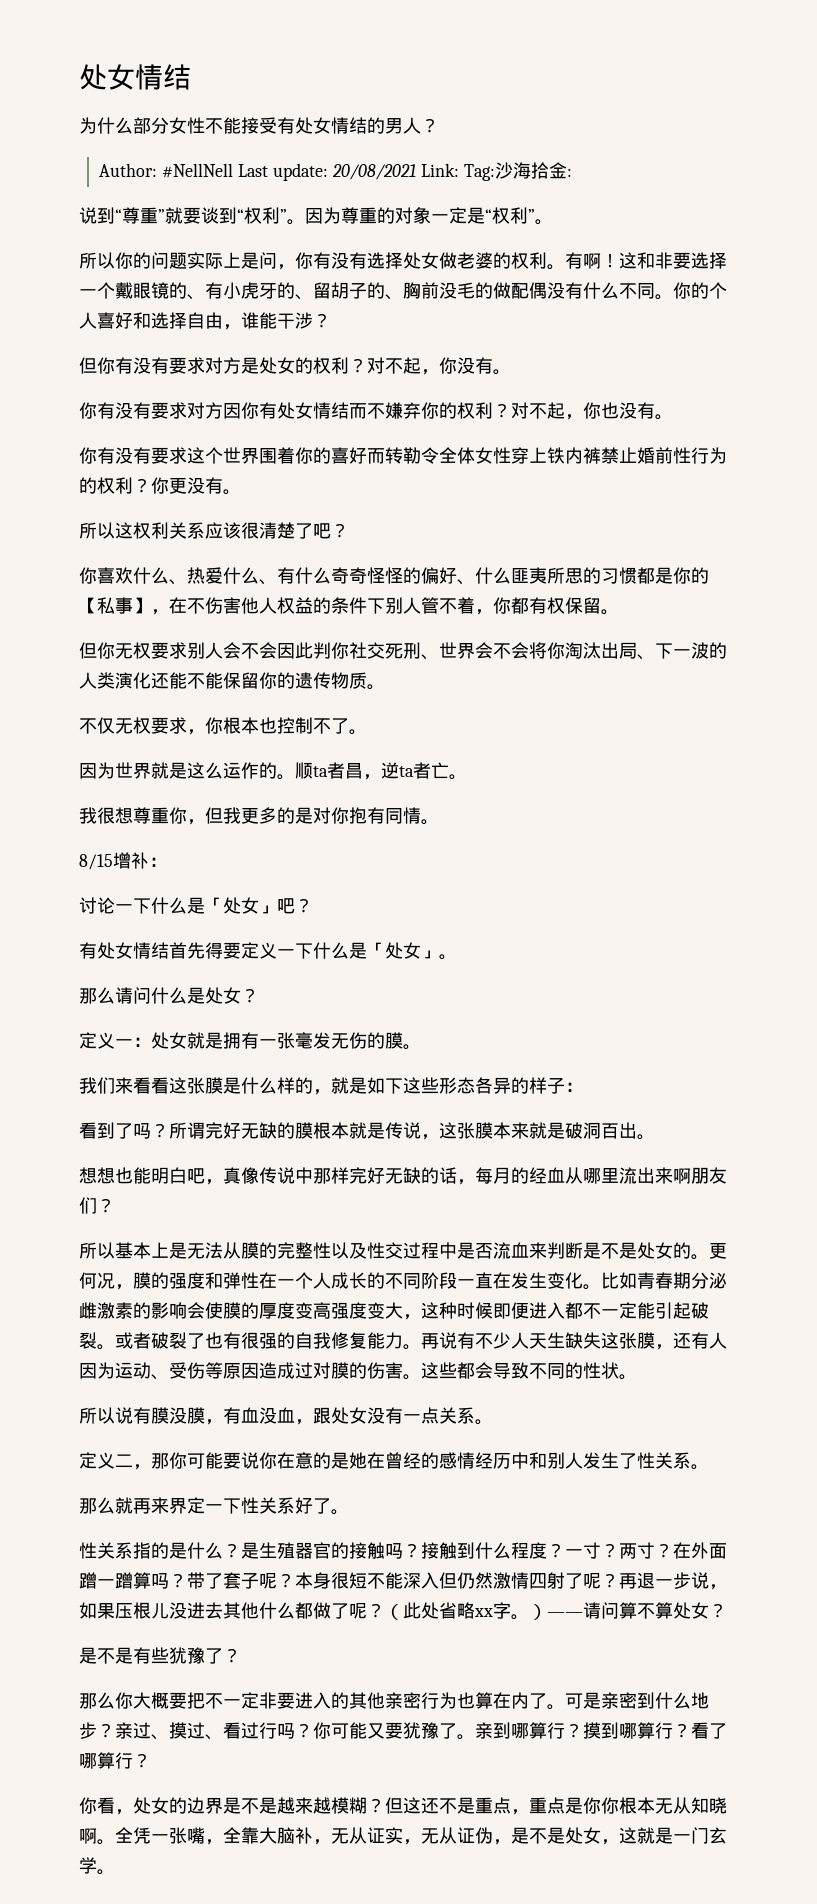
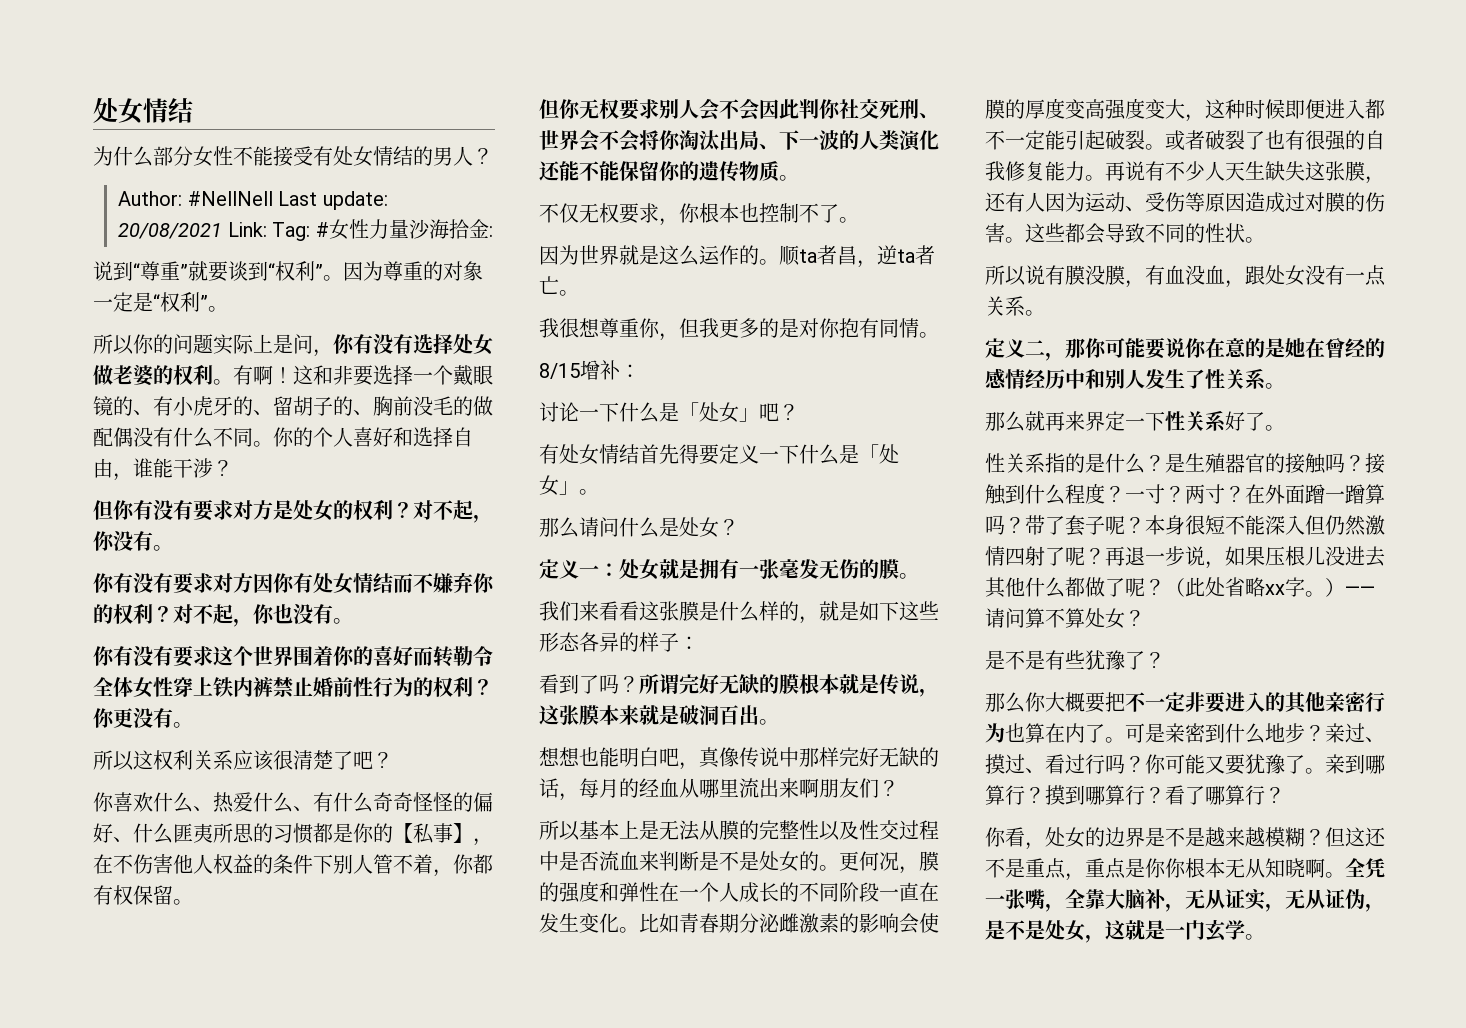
- Author: #NellNell Last update: 20/08/2021 Link: Tag:沙海拾金:
+ Author: #NellNell Last update: 20/08/2021 Link: Tag: #女性力量沙海拾金:

